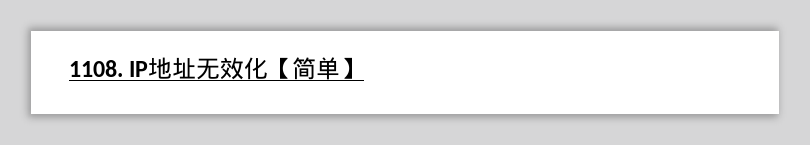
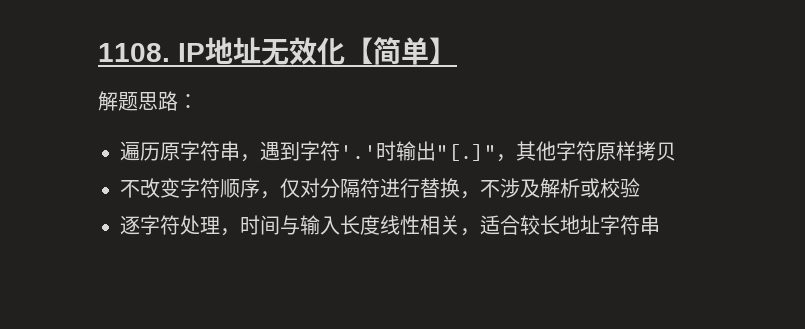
+ 解题思路：
+ 遍历原字符串，遇到字符'.'时输出"[.]"，其他字符原样拷贝
+ 不改变字符顺序，仅对分隔符进行替换，不涉及解析或校验
+ 逐字符处理，时间与输入长度线性相关，适合较长地址字符串

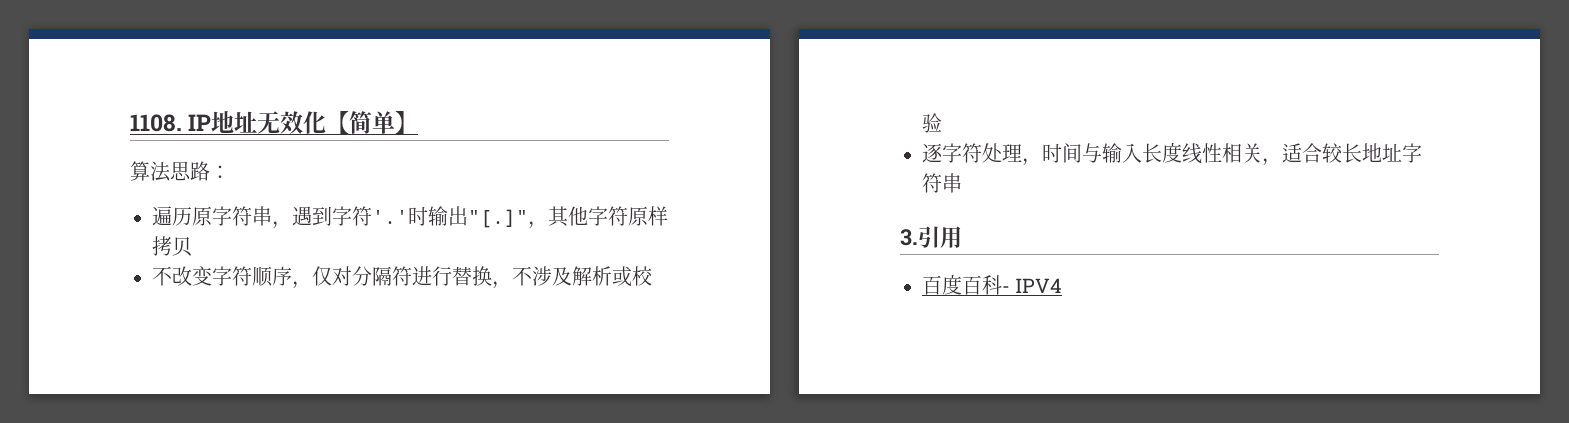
- 解题思路：
+ 算法思路：
+ 3.引用
+ 百度百科- IPV4

